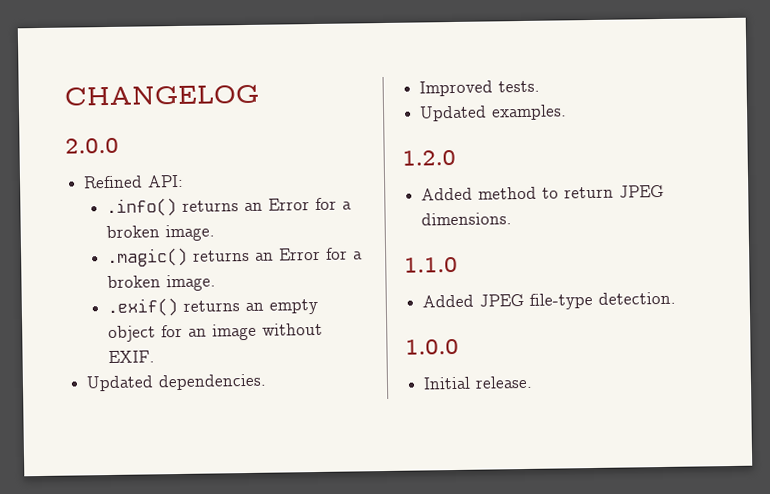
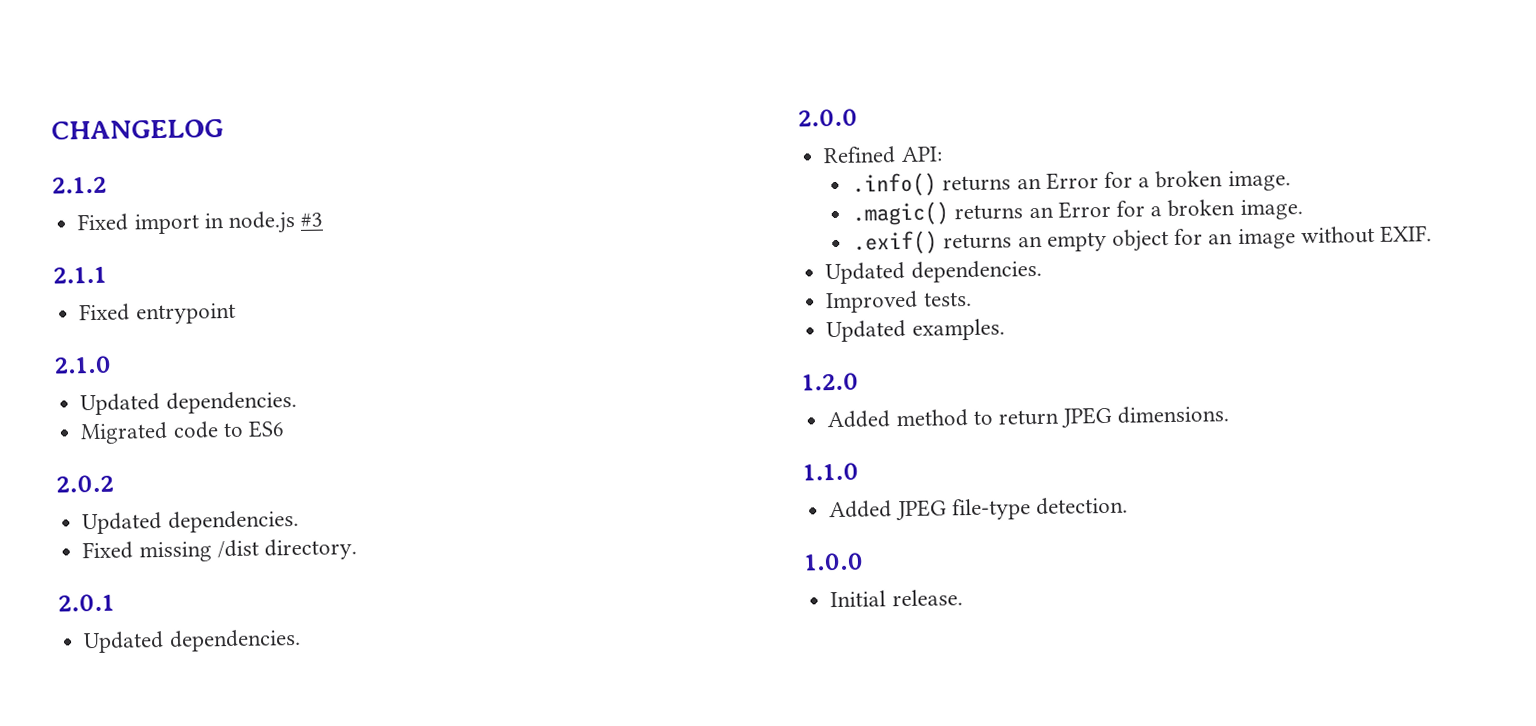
+ 2.1.2
+ Fixed import in node.js #3
+ 2.1.1
+ Fixed entrypoint
+ 2.1.0
+ Updated dependencies.
+ Migrated code to ES6
+ 2.0.2
+ Updated dependencies.
+ Fixed missing /dist directory.
+ 2.0.1
+ Updated dependencies.

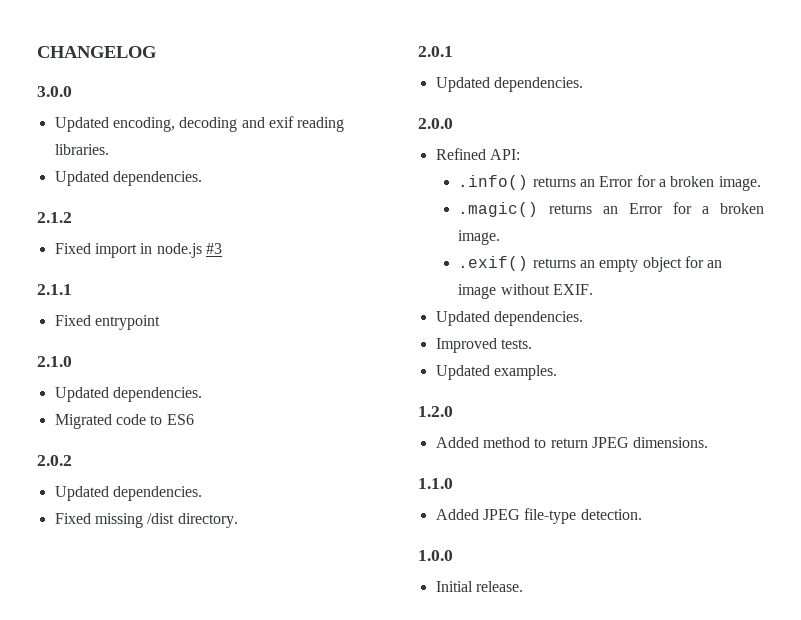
+ 3.0.0
+ Updated encoding, decoding and exif reading libraries.
+ Updated dependencies.

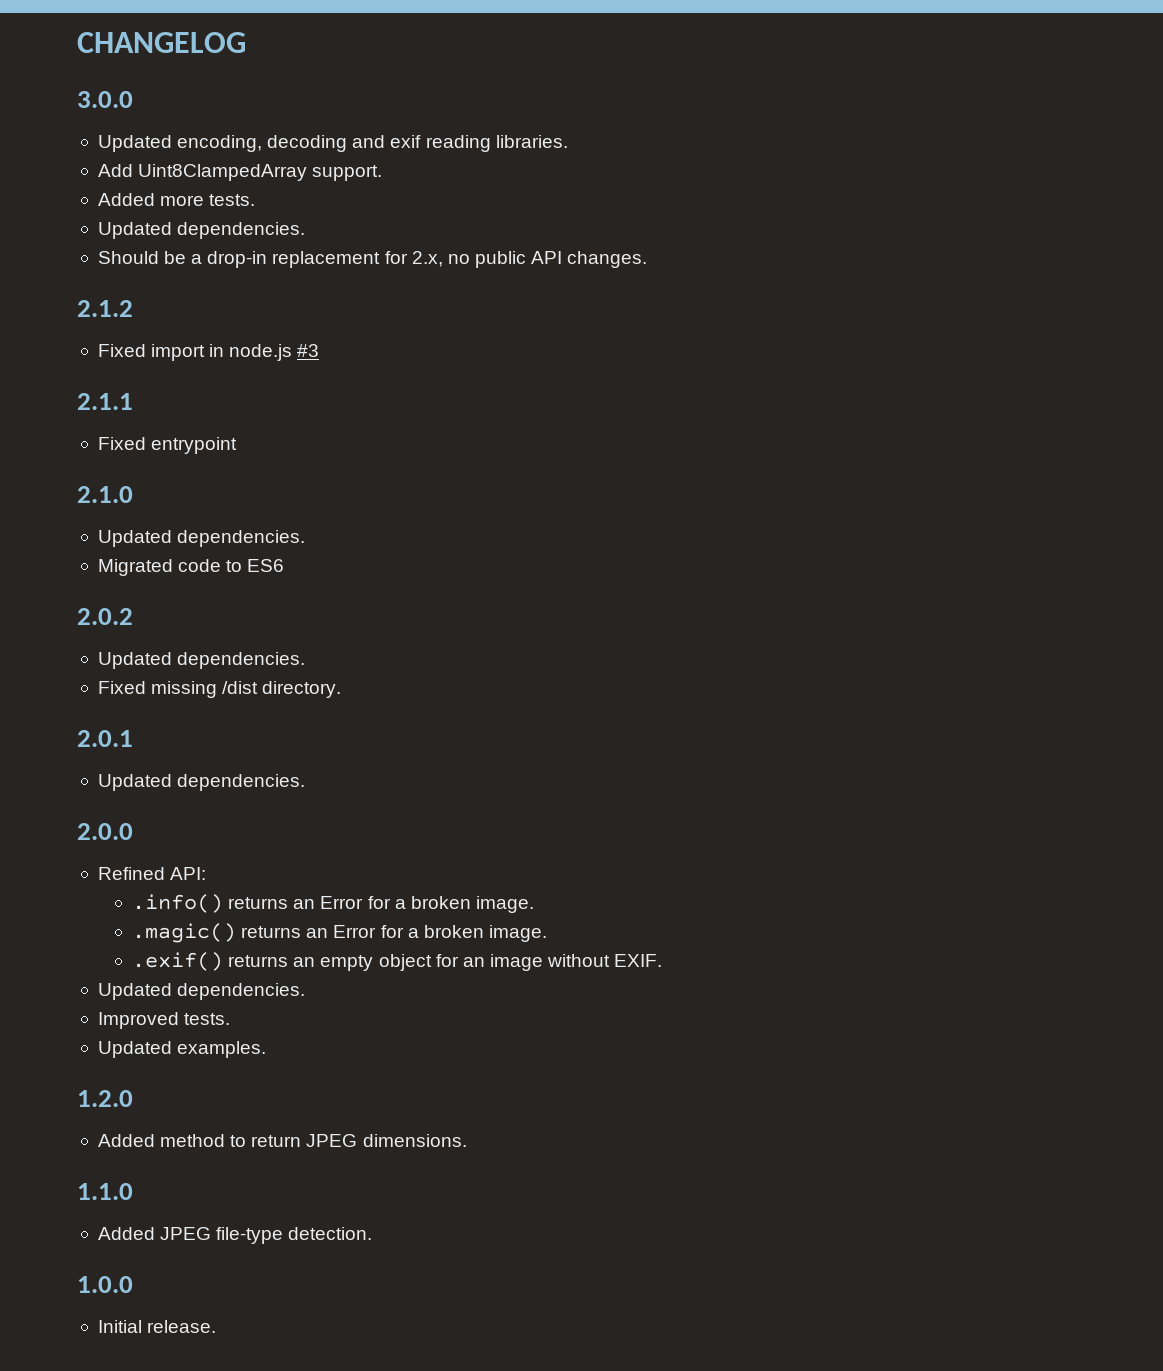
  Updated encoding, decoding and exif reading libraries.
+ Add Uint8ClampedArray support.
+ Added more tests.
  Updated dependencies.
+ Should be a drop-in replacement for 2.x, no public API changes.

